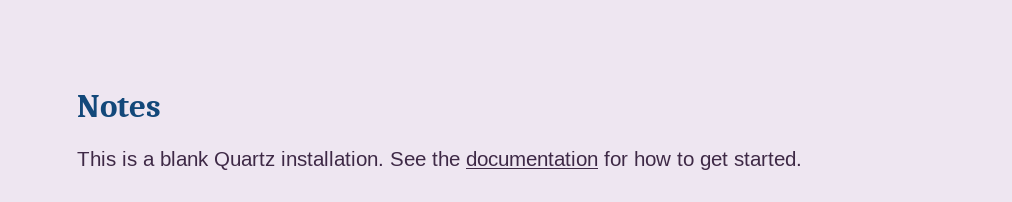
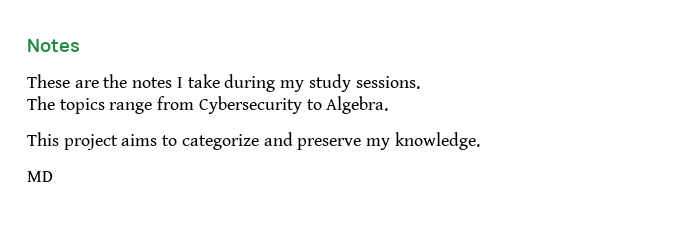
- This is a blank Quartz installation. See the documentation for how to get started.
+ These are the notes I take during my study sessions.
+ The topics range from Cybersecurity to Algebra.
+ This project aims to categorize and preserve my knowledge.
+ MD

